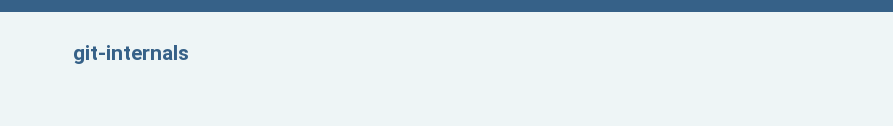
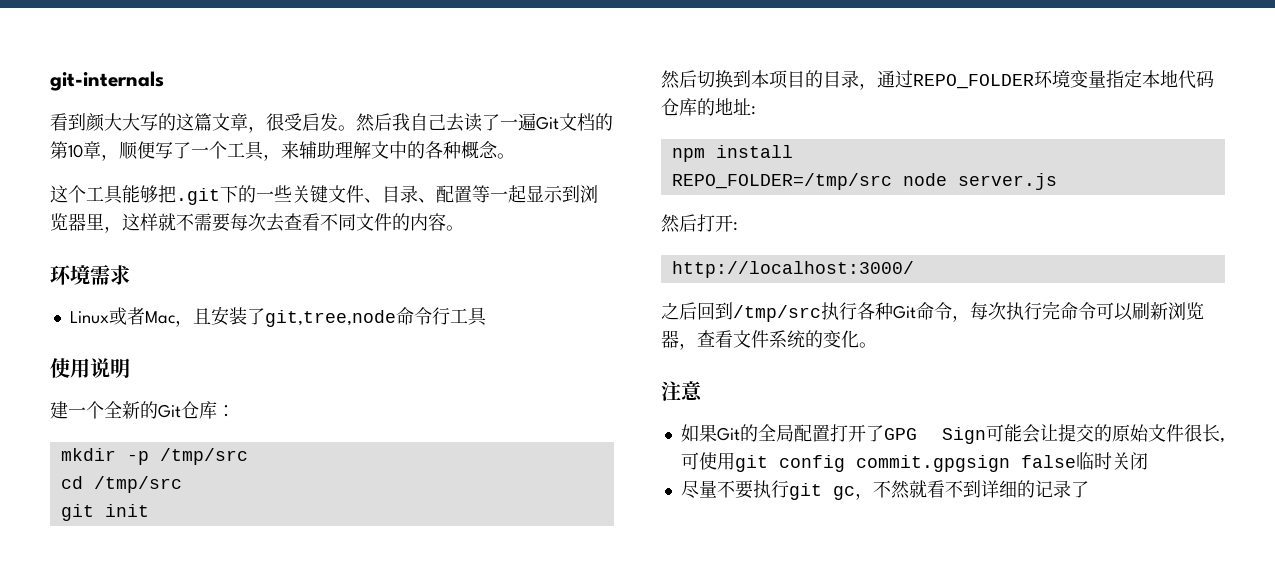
+ 看到颜大大写的这篇文章，很受启发。然后我自己去读了一遍Git文档的第10章，顺便写了一个工具，来辅助理解文中的各种概念。
+ 这个工具能够把.git下的一些关键文件、目录、配置等一起显示到浏览器里，这样就不需要每次去查看不同文件的内容。
+ 环境需求
+ Linux或者Mac，且安装了git,tree,node命令行工具
+ 使用说明
+ 建一个全新的Git仓库：
+ mkdir -p /tmp/src
+ cd /tmp/src
+ git init
+ 然后切换到本项目的目录，通过REPO_FOLDER环境变量指定本地代码仓库的地址:
+ npm install
+ REPO_FOLDER=/tmp/src node server.js
+ 然后打开:
+ http://localhost:3000/
+ 之后回到/tmp/src执行各种Git命令，每次执行完命令可以刷新浏览器，查看文件系统的变化。
+ 注意
+ 如果Git的全局配置打开了GPG Sign可能会让提交的原始文件很长,可使用git config commit.gpgsign false临时关闭
+ 尽量不要执行git gc，不然就看不到详细的记录了

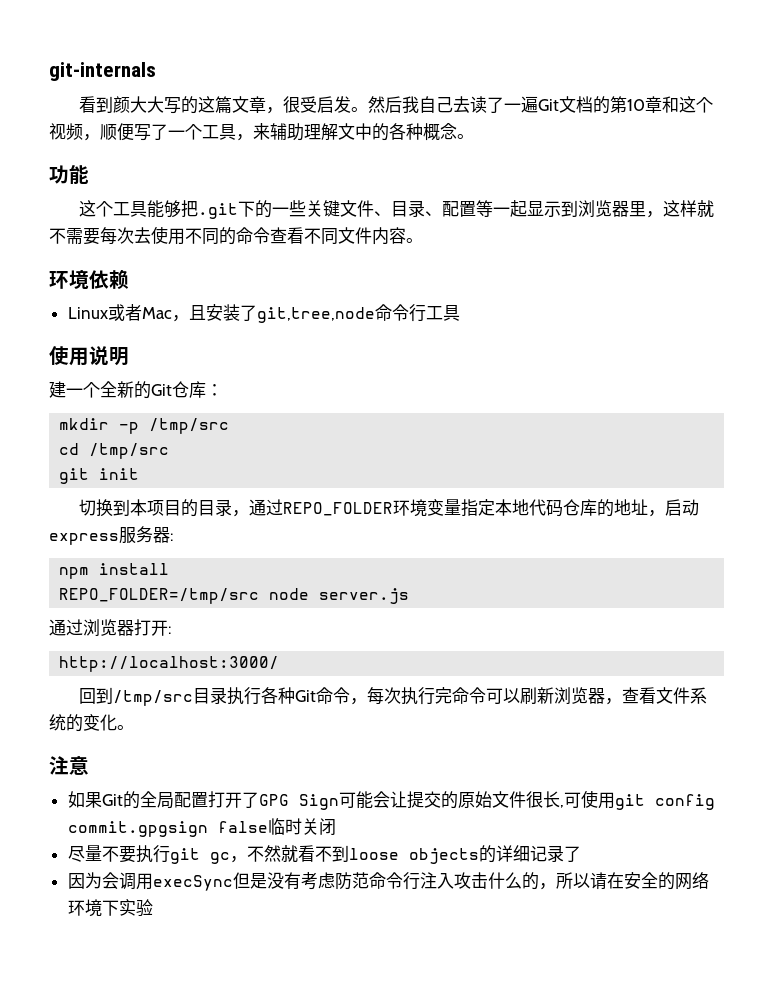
- 然后我自己去读了一遍Git文档的第10章，顺便写了一个工具，来辅助理解文中的各种概念。
+ 然后我自己去读了一遍Git文档的第10章和这个视频，顺便写了一个工具，来辅助理解文中的各种概念。
+ 功能
- 这个工具能够把.git下的一些关键文件、目录、配置等一起显示到浏览器里，这样就不需要每次去查看不同文件的内容。
+ 这个工具能够把.git下的一些关键文件、目录、配置等一起显示到浏览器里，这样就不需要每次去使用不同的命令查看不同文件内容。
- 环境需求
+ 环境依赖
- 然后切换到本项目的目录，通过REPO_FOLDER环境变量指定本地代码仓库的地址:
+ 切换到本项目的目录，通过REPO_FOLDER环境变量指定本地代码仓库的地址，启动express服务器:
- 然后打开:
+ 通过浏览器打开:
- 之后回到/tmp/src执行各种Git命令，每次执行完命令可以刷新浏览器，查看文件系统的变化。
+ 回到/tmp/src目录执行各种Git命令，每次执行完命令可以刷新浏览器，查看文件系统的变化。
- 尽量不要执行git gc，不然就看不到详细的记录了
+ 尽量不要执行git gc，不然就看不到loose objects的详细记录了
+ 因为会调用execSync但是没有考虑防范命令行注入攻击什么的，所以请在安全的网络环境下实验

